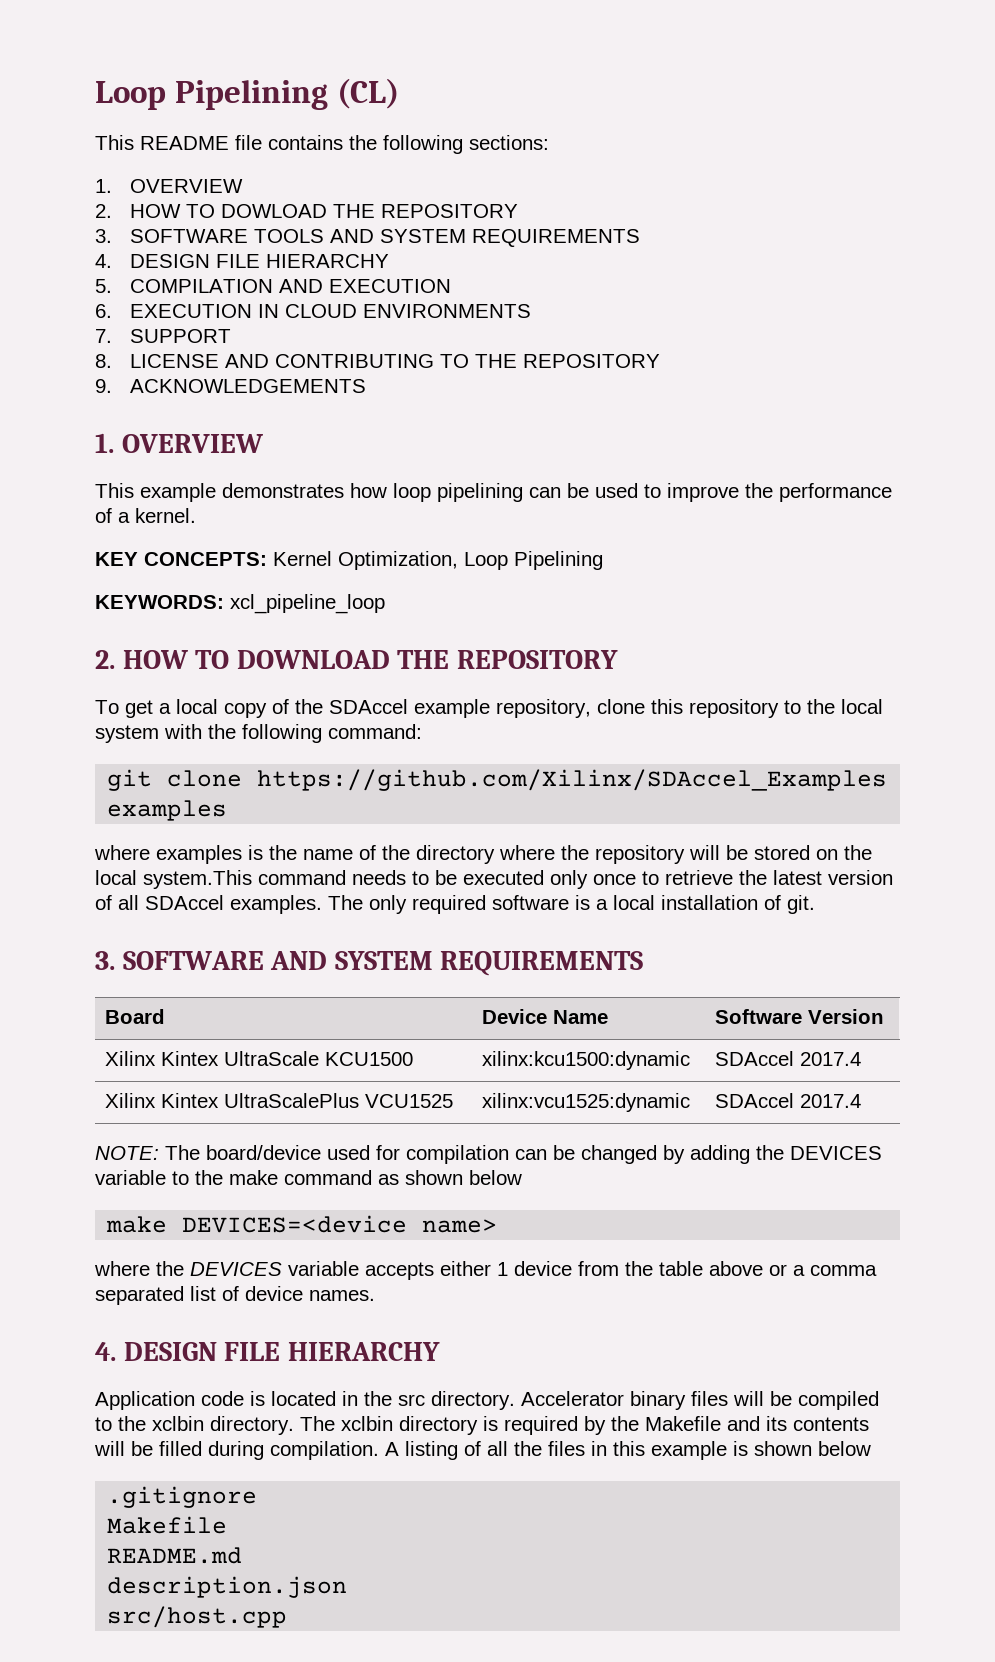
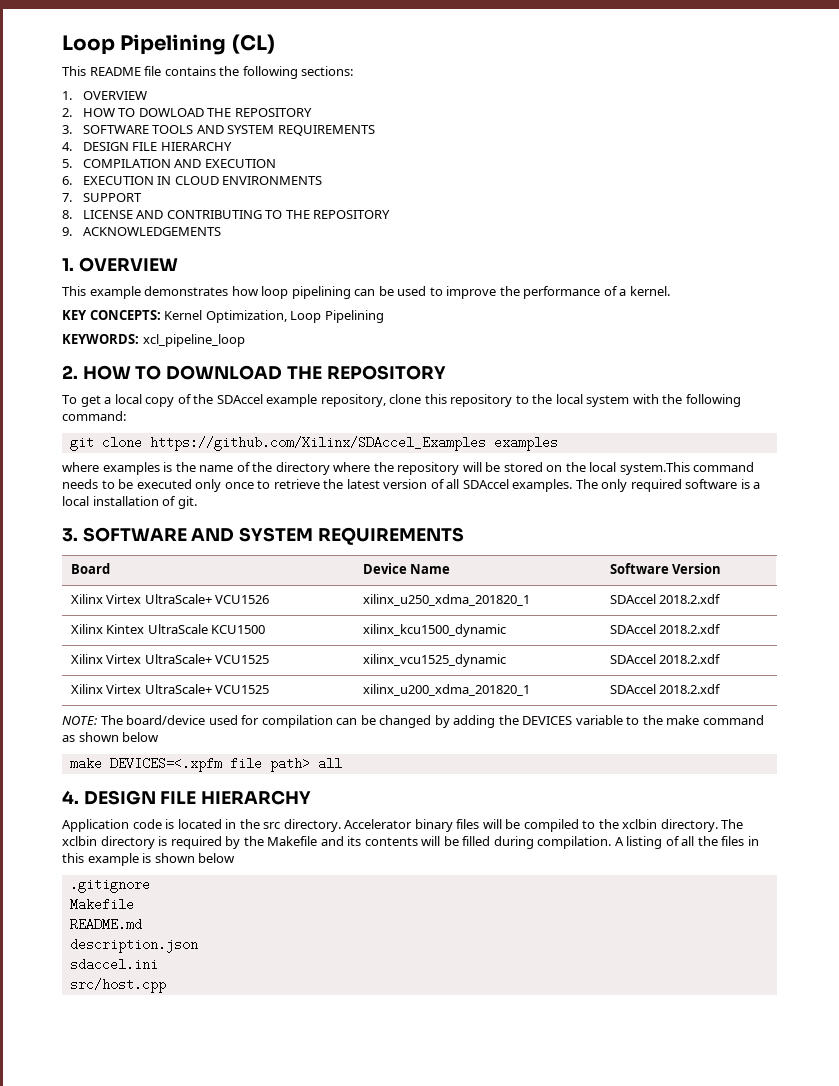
+ Xilinx Virtex UltraScale+ VCU1526 | xilinx_u250_xdma_201820_1 | SDAccel 2018.2.xdf
- Xilinx Kintex UltraScale KCU1500 | xilinx:kcu1500:dynamic | SDAccel 2017.4
- Xilinx Kintex UltraScalePlus VCU1525 | xilinx:vcu1525:dynamic | SDAccel 2017.4
+ Xilinx Kintex UltraScale KCU1500 | xilinx_kcu1500_dynamic | SDAccel 2018.2.xdf
+ Xilinx Virtex UltraScale+ VCU1525 | xilinx_vcu1525_dynamic | SDAccel 2018.2.xdf
+ Xilinx Virtex UltraScale+ VCU1525 | xilinx_u200_xdma_201820_1 | SDAccel 2018.2.xdf
- make DEVICES=<device name>
- where the DEVICES variable accepts either 1 device from the table above or a comma separated list of device names.
+ make DEVICES=<.xpfm file path> all
+ sdaccel.ini

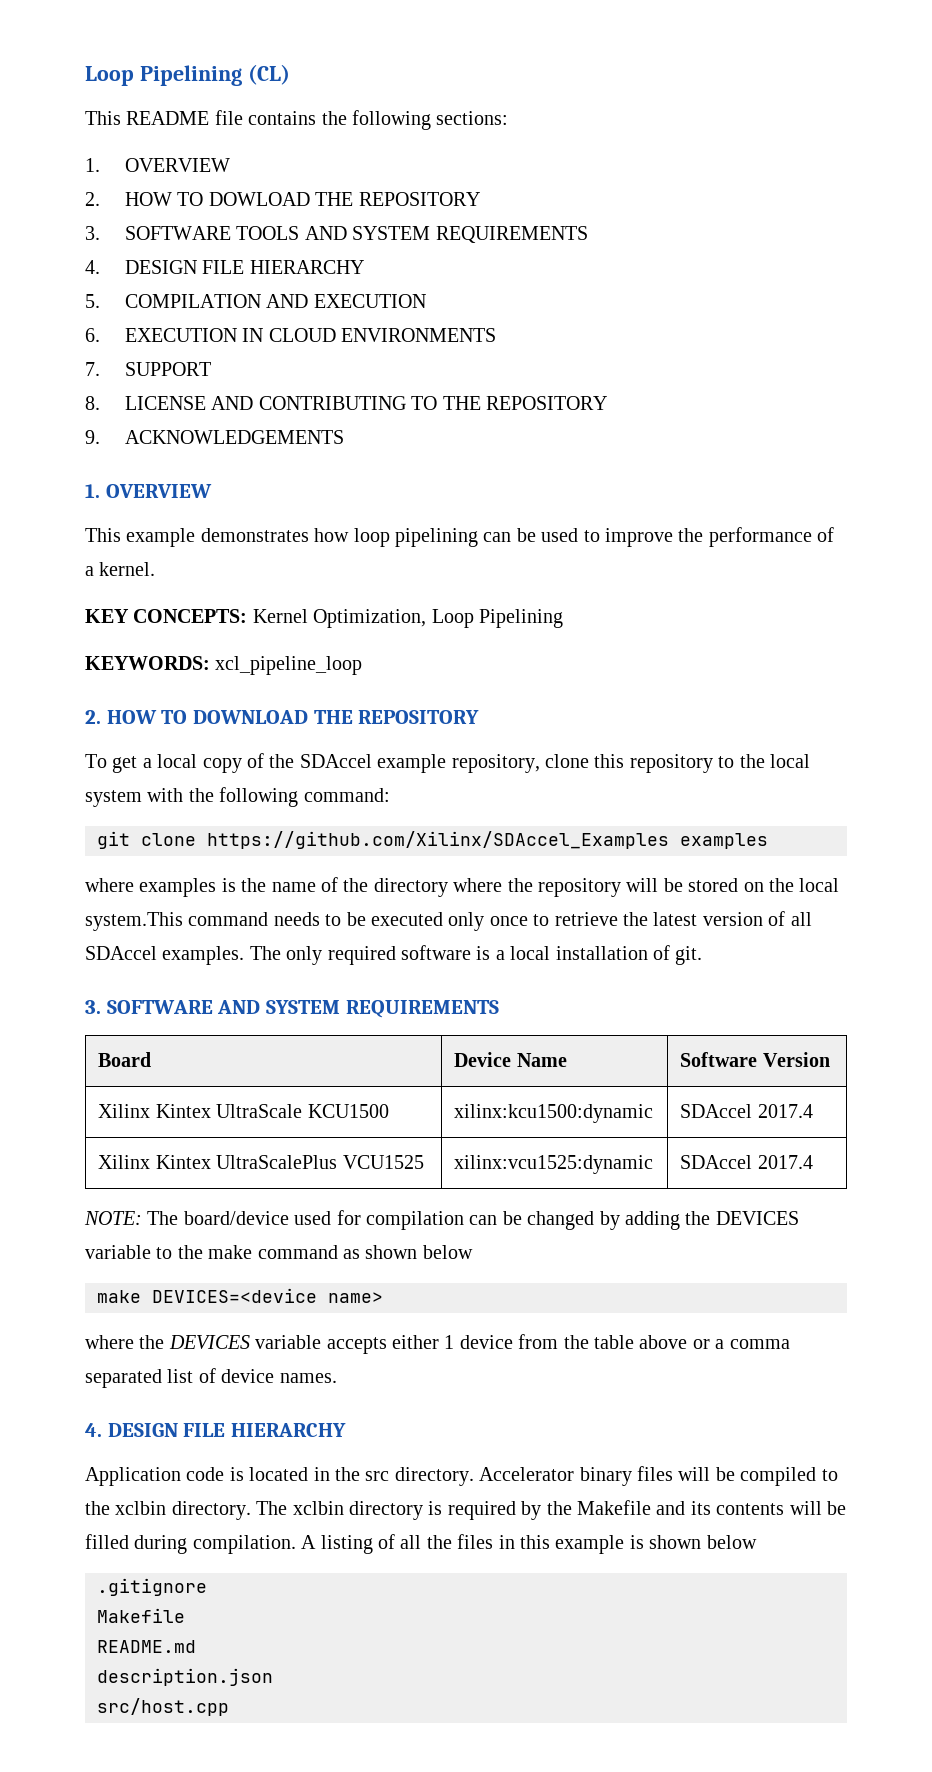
- Xilinx Virtex UltraScale+ VCU1526 | xilinx_u250_xdma_201820_1 | SDAccel 2018.2.xdf
- Xilinx Kintex UltraScale KCU1500 | xilinx_kcu1500_dynamic | SDAccel 2018.2.xdf
- Xilinx Virtex UltraScale+ VCU1525 | xilinx_vcu1525_dynamic | SDAccel 2018.2.xdf
- Xilinx Virtex UltraScale+ VCU1525 | xilinx_u200_xdma_201820_1 | SDAccel 2018.2.xdf
+ Xilinx Kintex UltraScale KCU1500 | xilinx:kcu1500:dynamic | SDAccel 2017.4
+ Xilinx Kintex UltraScalePlus VCU1525 | xilinx:vcu1525:dynamic | SDAccel 2017.4
- make DEVICES=<.xpfm file path> all
+ make DEVICES=<device name>
+ where the DEVICES variable accepts either 1 device from the table above or a comma separated list of device names.
- sdaccel.ini

